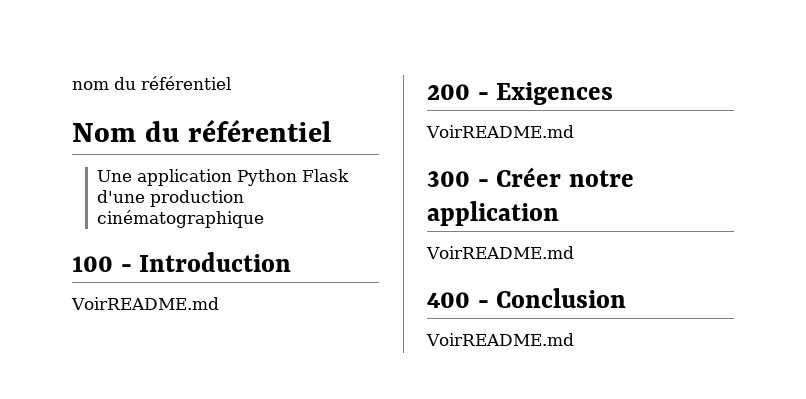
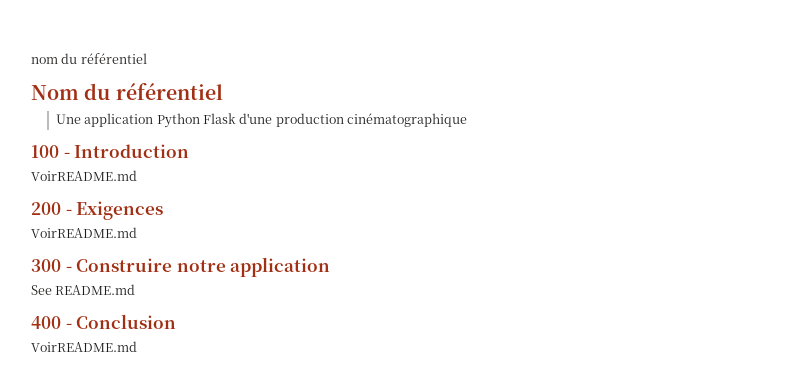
- 300 - Créer notre application
- VoirREADME.md
+ 300 - Construire notre application
+ See README.md

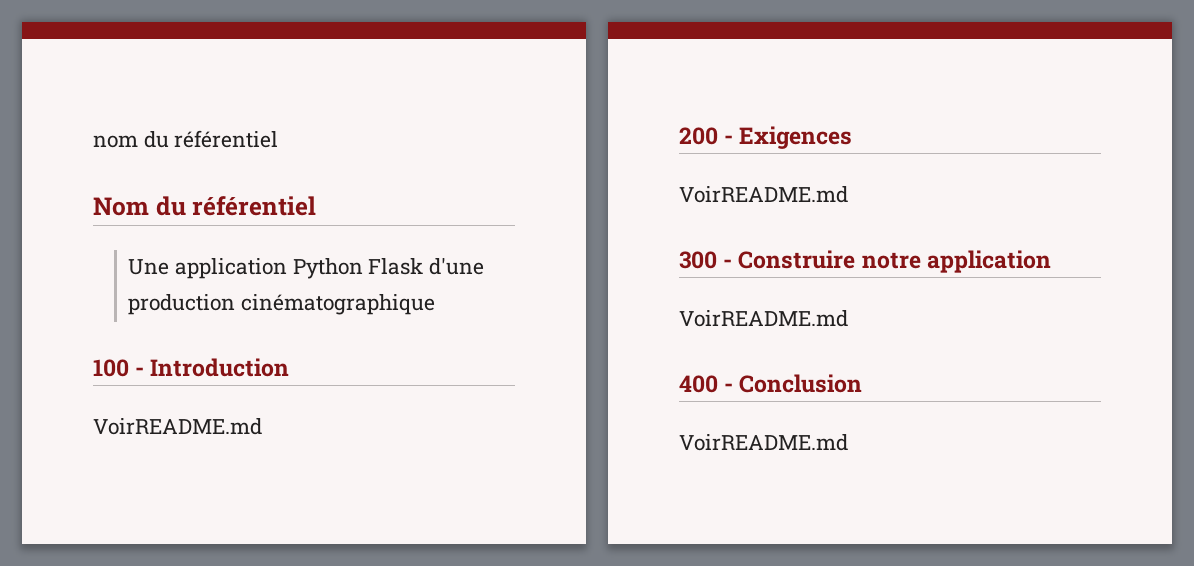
  300 - Construire notre application
- See README.md
+ VoirREADME.md

